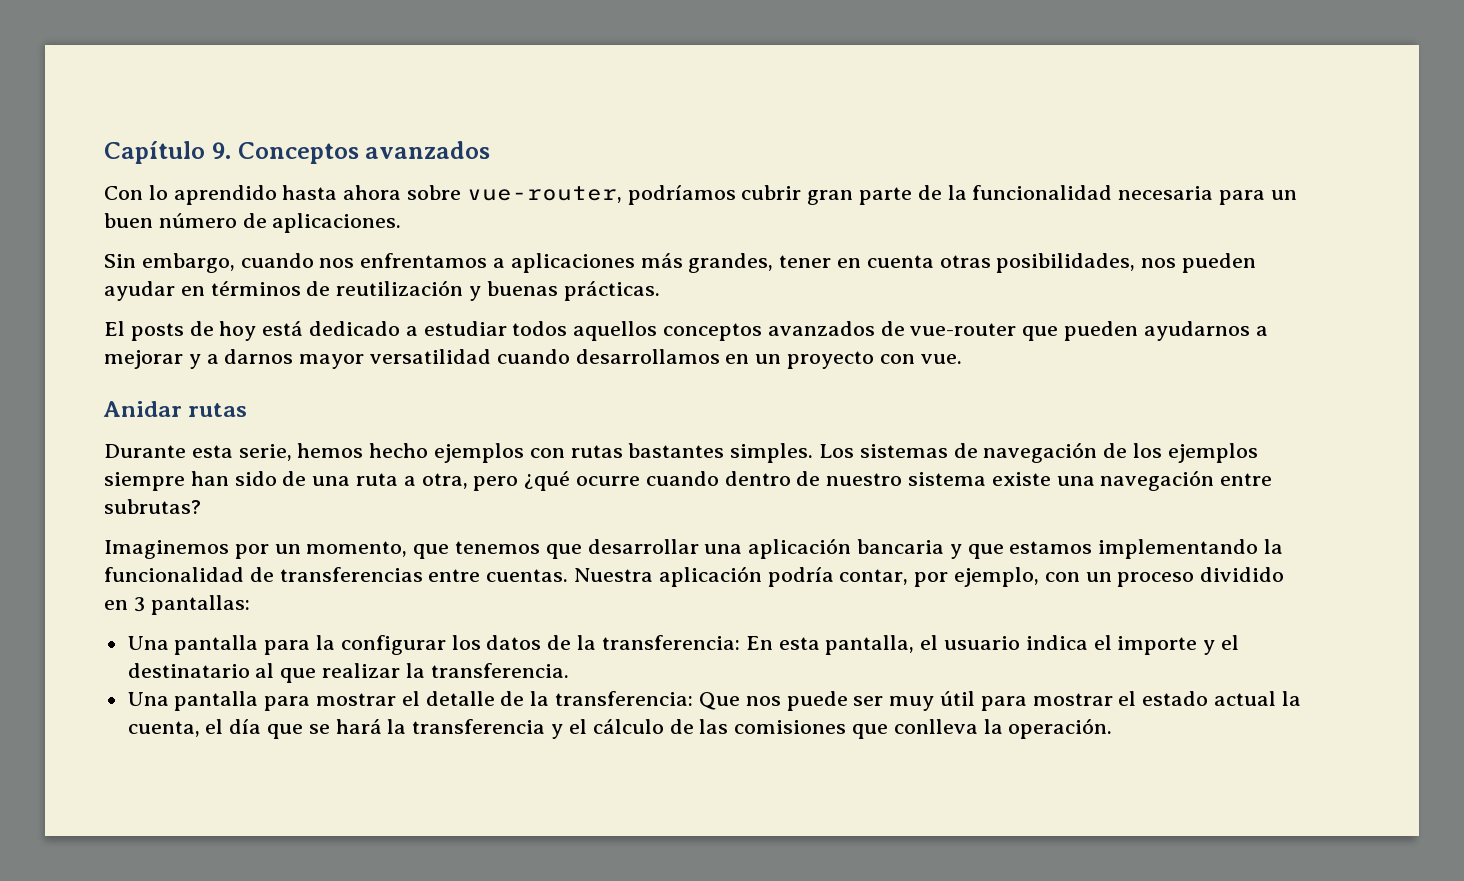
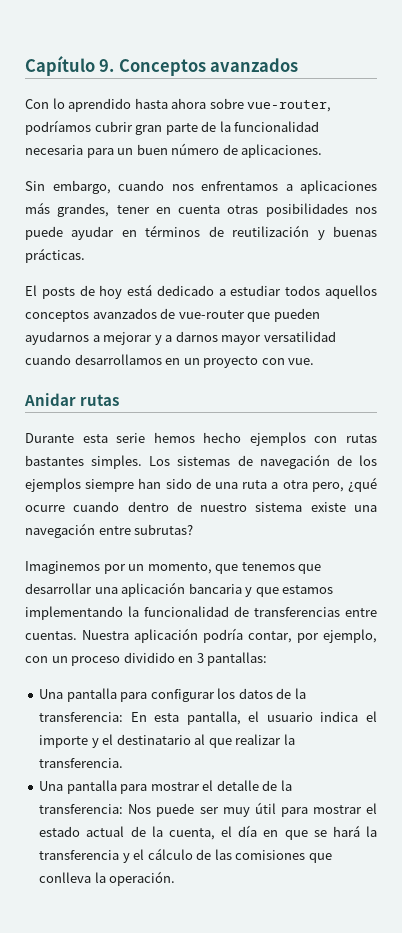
- Sin embargo, cuando nos enfrentamos a aplicaciones más grandes, tener en cuenta otras posibilidades, nos pueden ayudar en términos de reutilización y buenas prácticas.
+ Sin embargo, cuando nos enfrentamos a aplicaciones más grandes, tener en cuenta otras posibilidades nos puede ayudar en términos de reutilización y buenas prácticas.
- Durante esta serie, hemos hecho ejemplos con rutas bastantes simples.
+ Durante esta serie hemos hecho ejemplos con rutas bastantes simples.
- Los sistemas de navegación de los ejemplos siempre han sido de una ruta a otra, pero ¿qué ocurre cuando dentro de nuestro sistema existe una navegación entre subrutas?
+ Los sistemas de navegación de los ejemplos siempre han sido de una ruta a otra pero, ¿qué ocurre cuando dentro de nuestro sistema existe una navegación entre subrutas?
- Una pantalla para la configurar los datos de la transferencia: En esta pantalla, el usuario indica el importe y el destinatario al que realizar la transferencia.
+ Una pantalla para configurar los datos de la transferencia: En esta pantalla, el usuario indica el importe y el destinatario al que realizar la transferencia.
- Una pantalla para mostrar el detalle de la transferencia: Que nos puede ser muy útil para mostrar el estado actual la cuenta, el día que se hará la transferencia y el cálculo de las comisiones que conlleva la operación.
+ Una pantalla para mostrar el detalle de la transferencia: Nos puede ser muy útil para mostrar el estado actual de la cuenta, el día en que se hará la transferencia y el cálculo de las comisiones que conlleva la operación.

